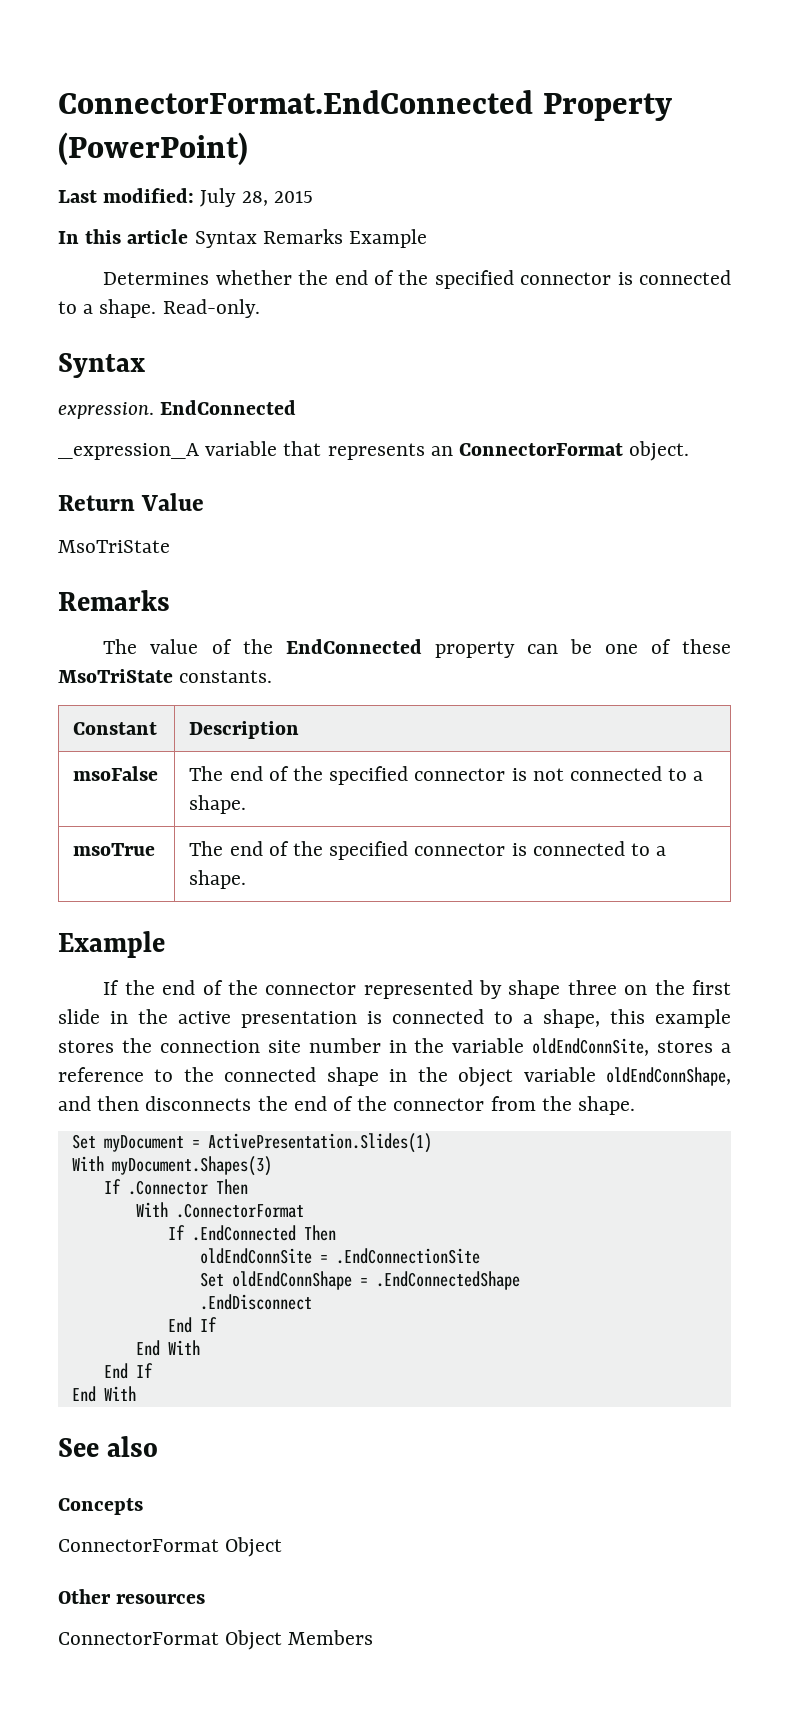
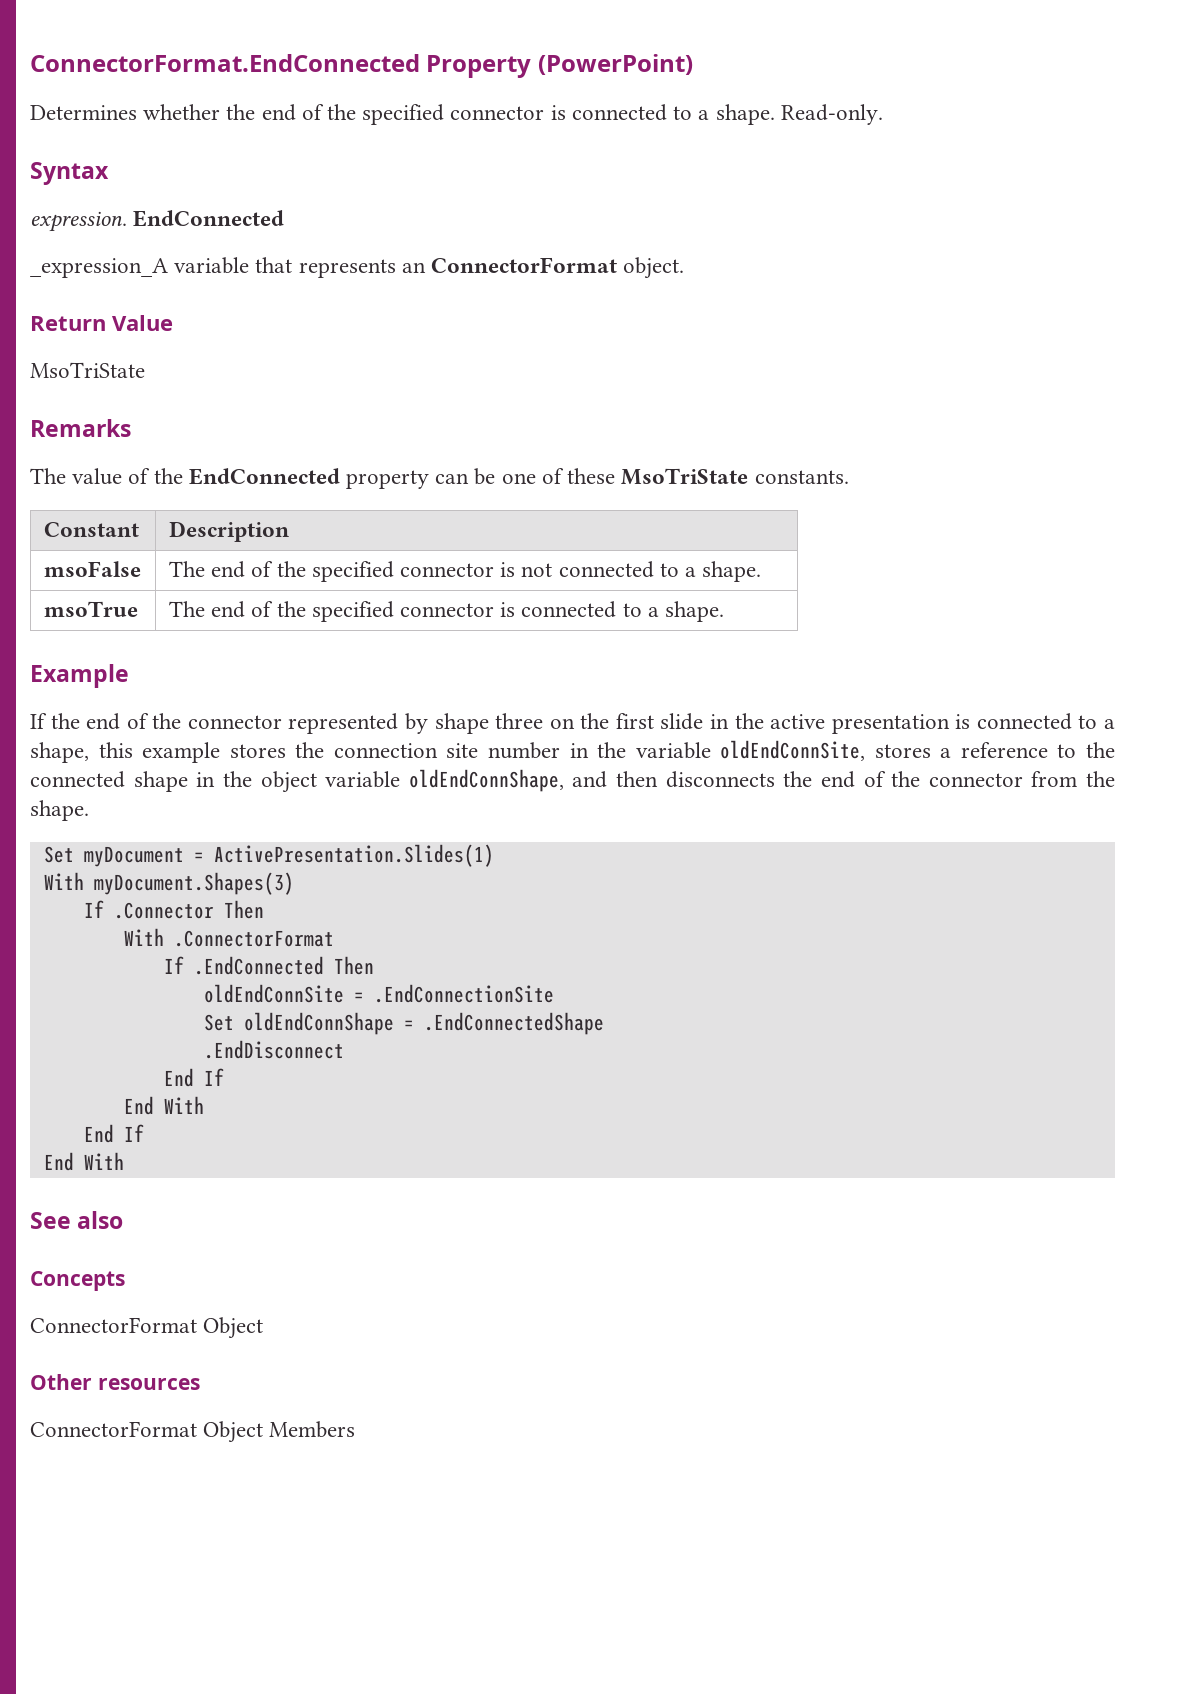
- Last modified: July 28, 2015
- In this article Syntax Remarks Example

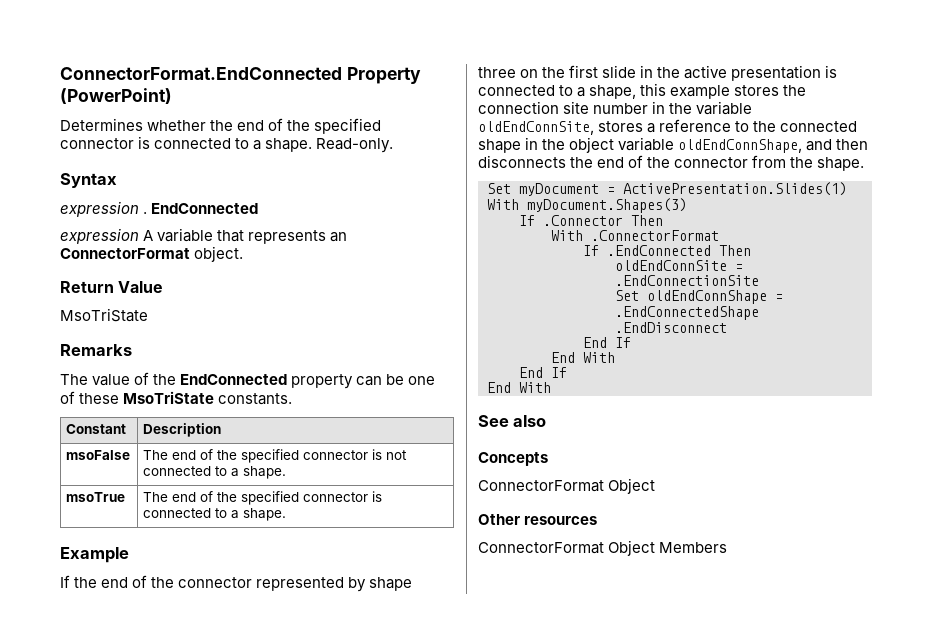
- expression.
+ expression .
- _expression_A variable that represents an ConnectorFormat object.
+ expression A variable that represents an ConnectorFormat object.

